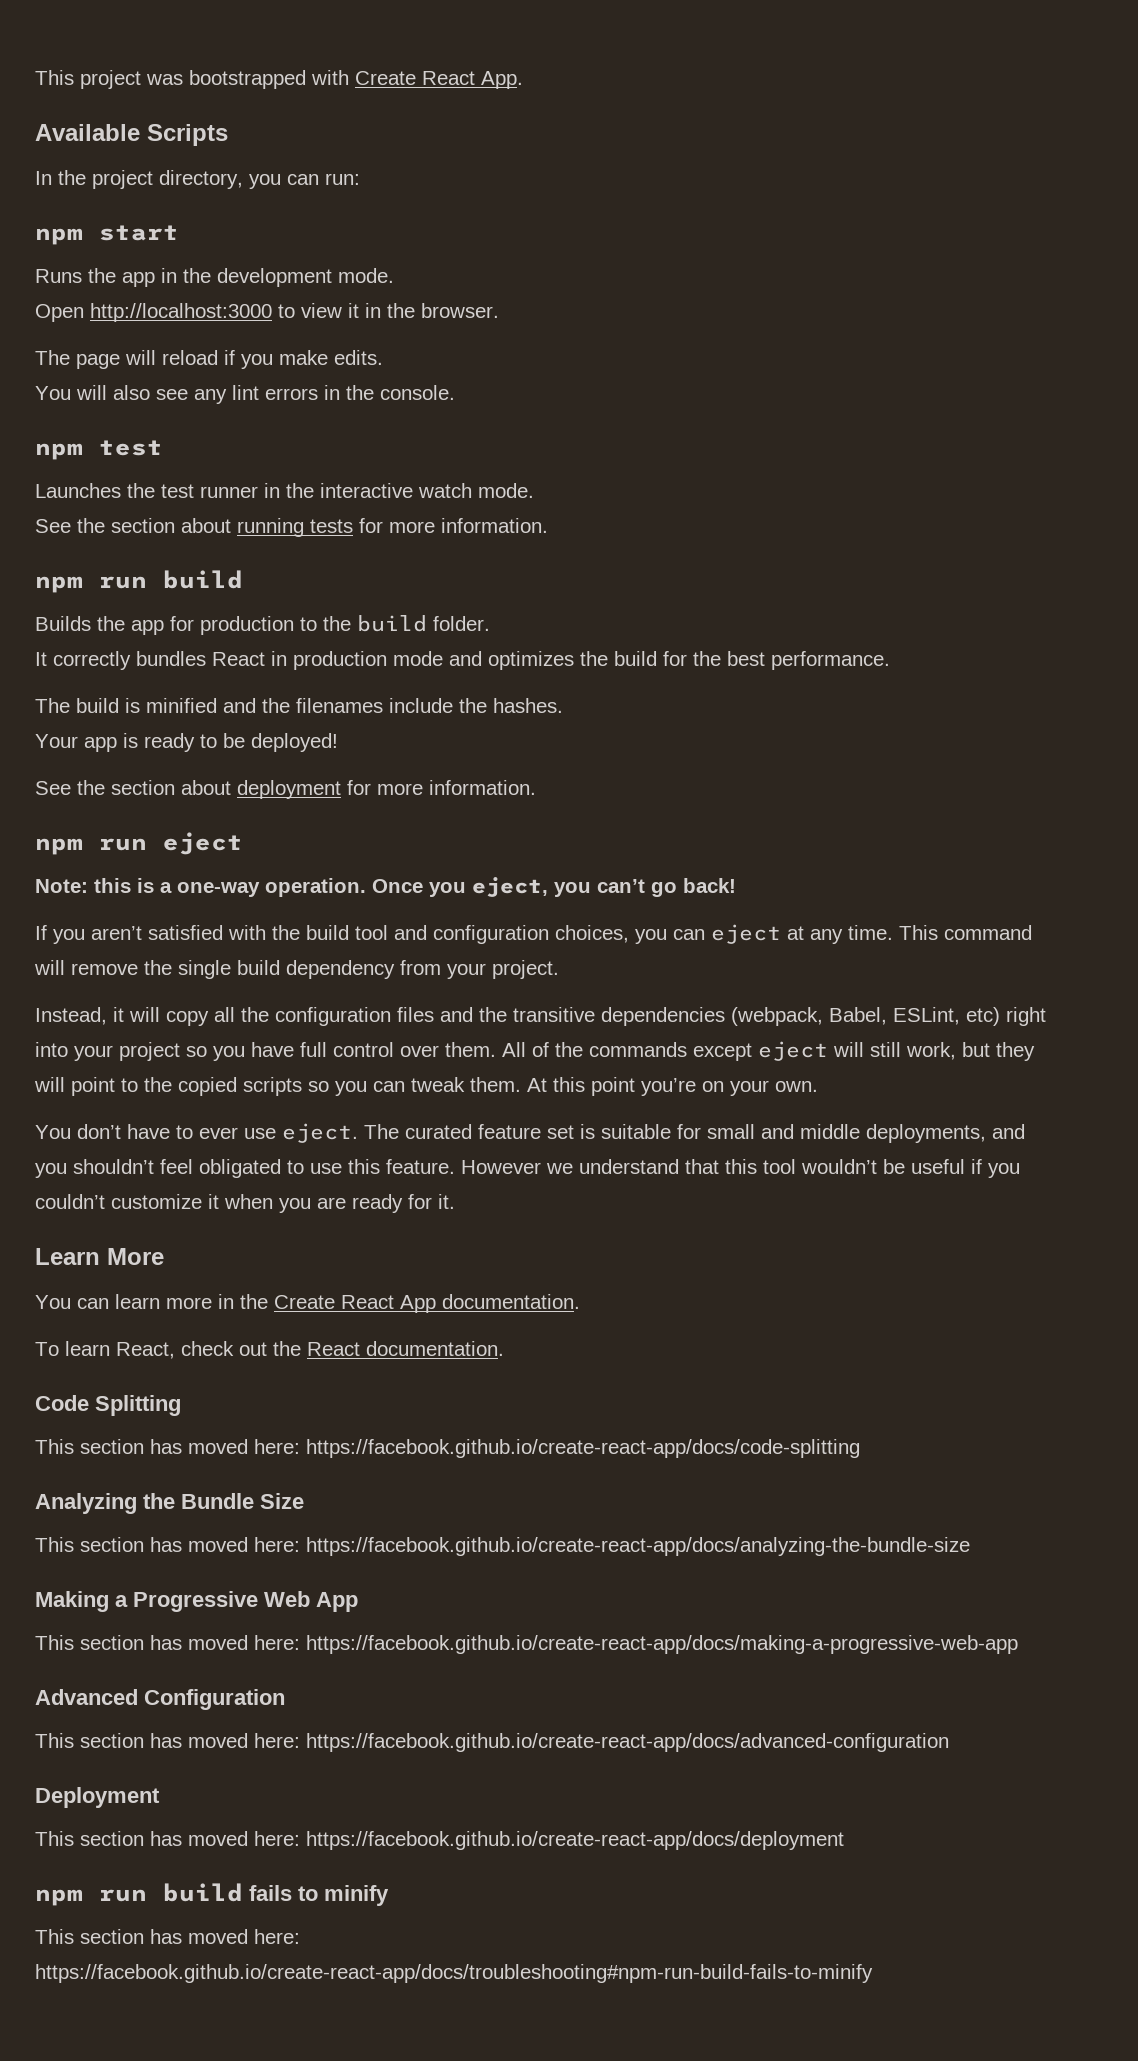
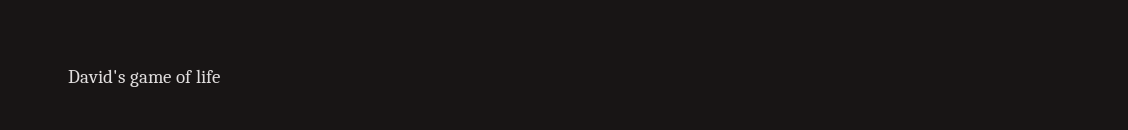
- This project was bootstrapped with Create React App.
- Available Scripts
- In the project directory, you can run:
- npm start
- Runs the app in the development mode.
- Open http://localhost:3000 to view it in the browser.
- The page will reload if you make edits.
- You will also see any lint errors in the console.
- npm test
- Launches the test runner in the interactive watch mode.
- See the section about running tests for more information.
- npm run build
- Builds the app for production to the build folder.
- It correctly bundles React in production mode and optimizes the build for the best performance.
- The build is minified and the filenames include the hashes.
- Your app is ready to be deployed!
- See the section about deployment for more information.
- npm run eject
- Note: this is a one-way operation. Once you eject, you can’t go back!
- If you aren’t satisfied with the build tool and configuration choices, you can eject at any time. This command will remove the single build dependency from your project.
- Instead, it will copy all the configuration files and the transitive dependencies (webpack, Babel, ESLint, etc) right into your project so you have full control over them. All of the commands except eject will still work, but they will point to the copied scripts so you can tweak them. At this point you’re on your own.
- You don’t have to ever use eject. The curated feature set is suitable for small and middle deployments, and you shouldn’t feel obligated to use this feature. However we understand that this tool wouldn’t be useful if you couldn’t customize it when you are ready for it.
- Learn More
- You can learn more in the Create React App documentation.
- To learn React, check out the React documentation.
- Code Splitting
- This section has moved here: https://facebook.github.io/create-react-app/docs/code-splitting
- Analyzing the Bundle Size
- This section has moved here: https://facebook.github.io/create-react-app/docs/analyzing-the-bundle-size
- Making a Progressive Web App
- This section has moved here: https://facebook.github.io/create-react-app/docs/making-a-progressive-web-app
- Advanced Configuration
- This section has moved here: https://facebook.github.io/create-react-app/docs/advanced-configuration
- Deployment
- This section has moved here: https://facebook.github.io/create-react-app/docs/deployment
- npm run build fails to minify
- This section has moved here: https://facebook.github.io/create-react-app/docs/troubleshooting#npm-run-build-fails-to-minify
+ David's game of life

